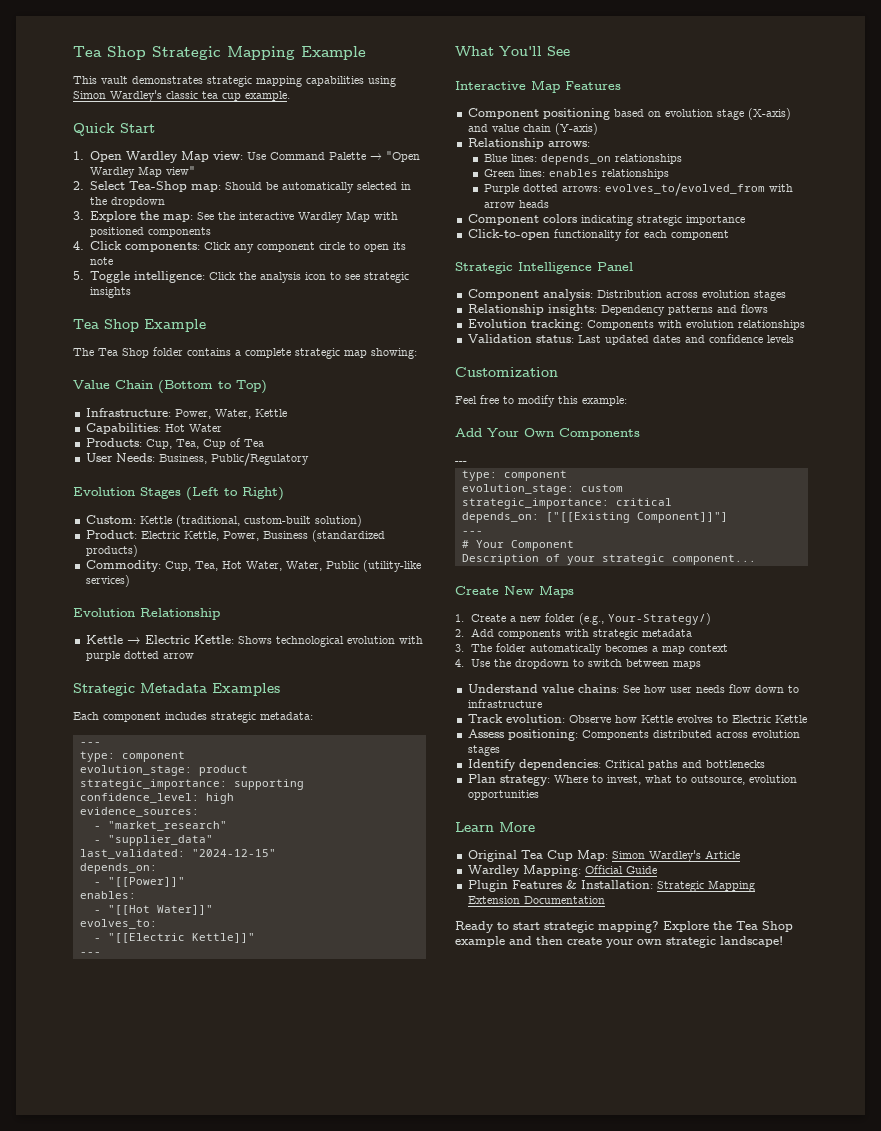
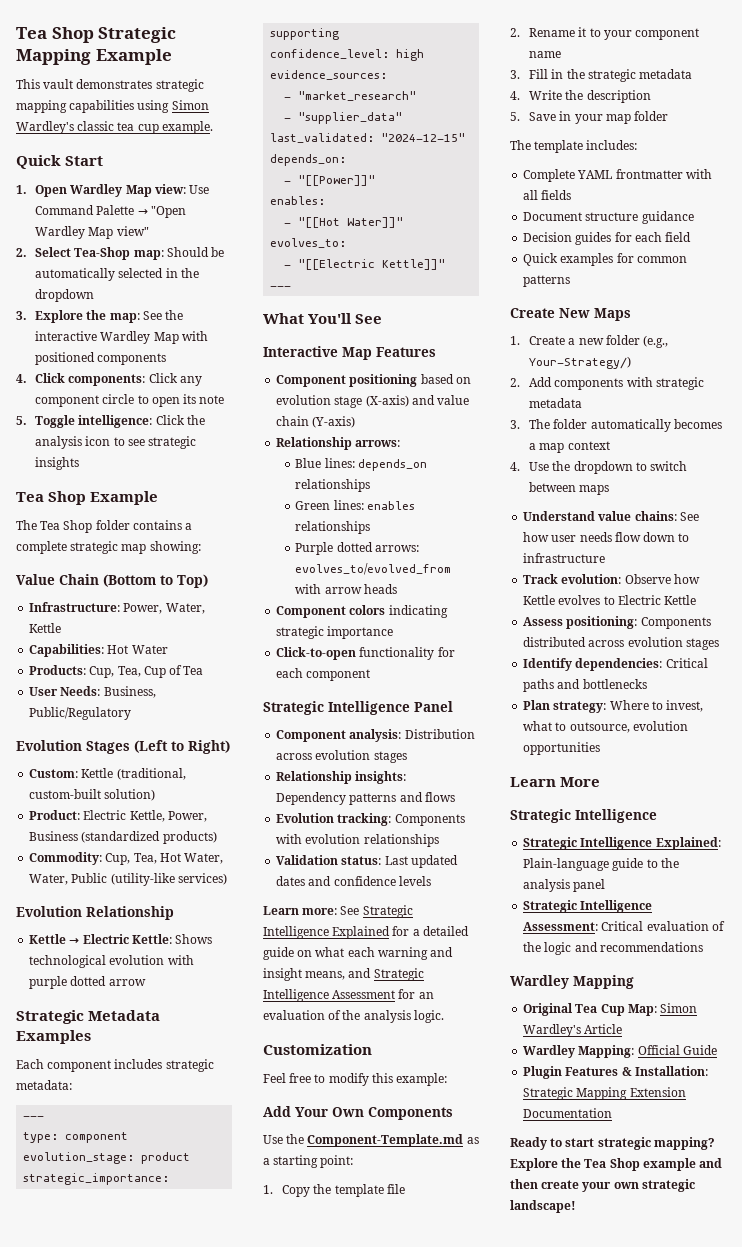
+ Learn more: See Strategic Intelligence Explained for a detailed guide on what each warning and insight means, and Strategic Intelligence Assessment for an evaluation of the analysis logic.
  Add Your Own Components
- ---
- type: component
- evolution_stage: custom
- strategic_importance: critical
- depends_on: ["[[Existing Component]]"]
- ---
- # Your Component
- Description of your strategic component...
+ Use the Component-Template.md as a starting point:
+ 1. Copy the template file
+ 2. Rename it to your component name
+ 3. Fill in the strategic metadata
+ 4. Write the description
+ 5. Save in your map folder
+ The template includes:
+ Complete YAML frontmatter with all fields
+ Document structure guidance
+ Decision guides for each field
+ Quick examples for common patterns
  Learn More
+ Strategic Intelligence
+ Strategic Intelligence Explained: Plain-language guide to the analysis panel
+ Strategic Intelligence Assessment: Critical evaluation of the logic and recommendations
+ Wardley Mapping

